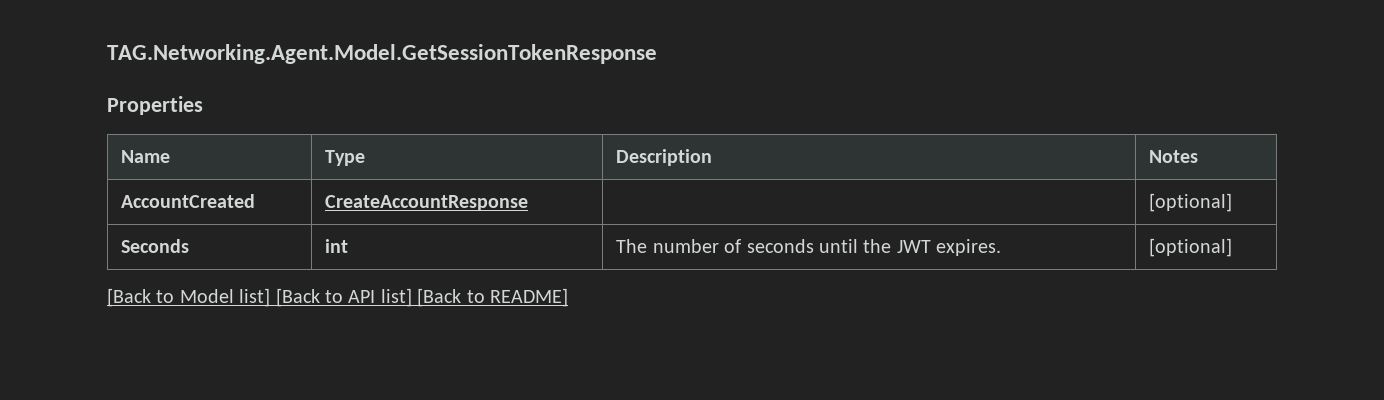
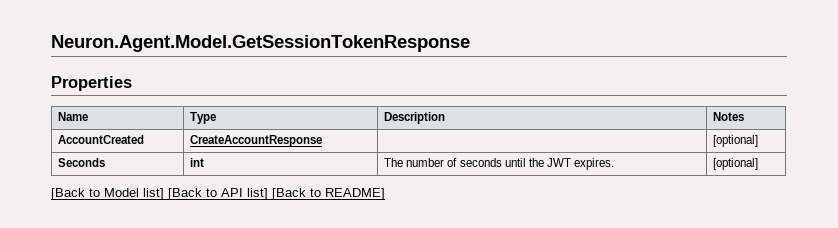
- TAG.Networking.Agent.Model.GetSessionTokenResponse
+ Neuron.Agent.Model.GetSessionTokenResponse

